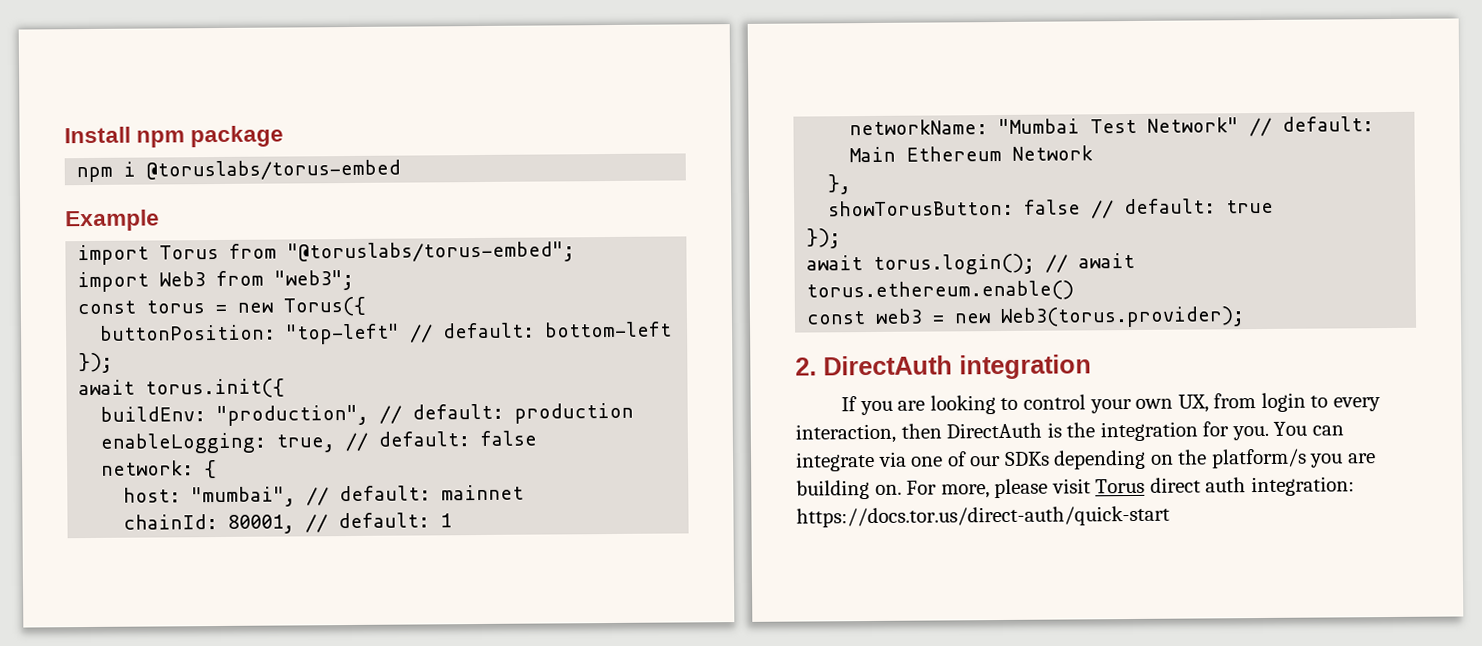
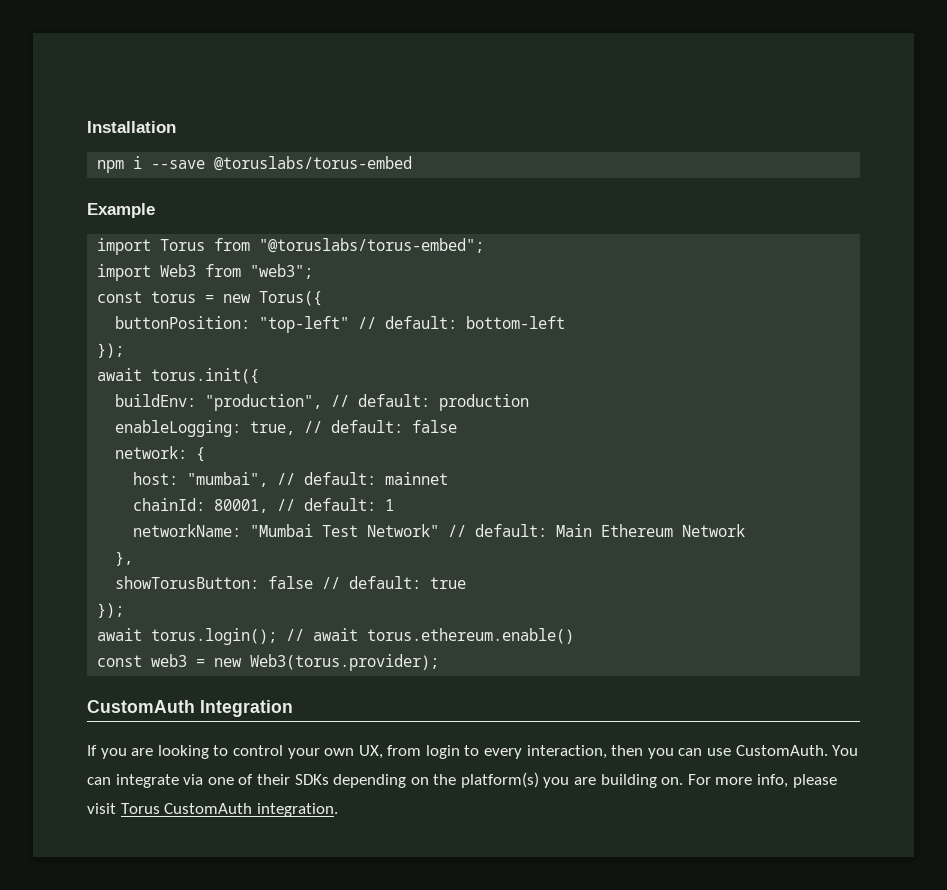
- Install npm package
+ Installation
- npm i @toruslabs/torus-embed
+ npm i --save @toruslabs/torus-embed
- 2. DirectAuth integration
+ CustomAuth Integration
- If you are looking to control your own UX, from login to every interaction, then DirectAuth is the integration for you.
+ If you are looking to control your own UX, from login to every interaction, then you can use CustomAuth.
- You can integrate via one of our SDKs depending on the platform/s you are building on.
+ You can integrate via one of their SDKs depending on the platform(s) you are building on.
- For more, please visit Torus direct auth integration: https://docs.tor.us/direct-auth/quick-start
+ For more info, please visit Torus CustomAuth integration.

